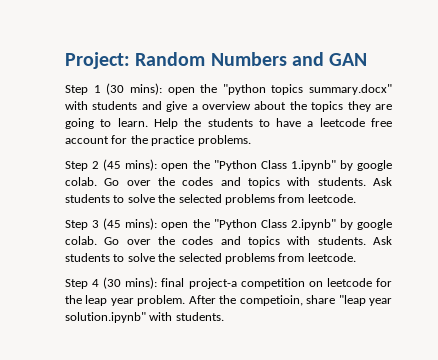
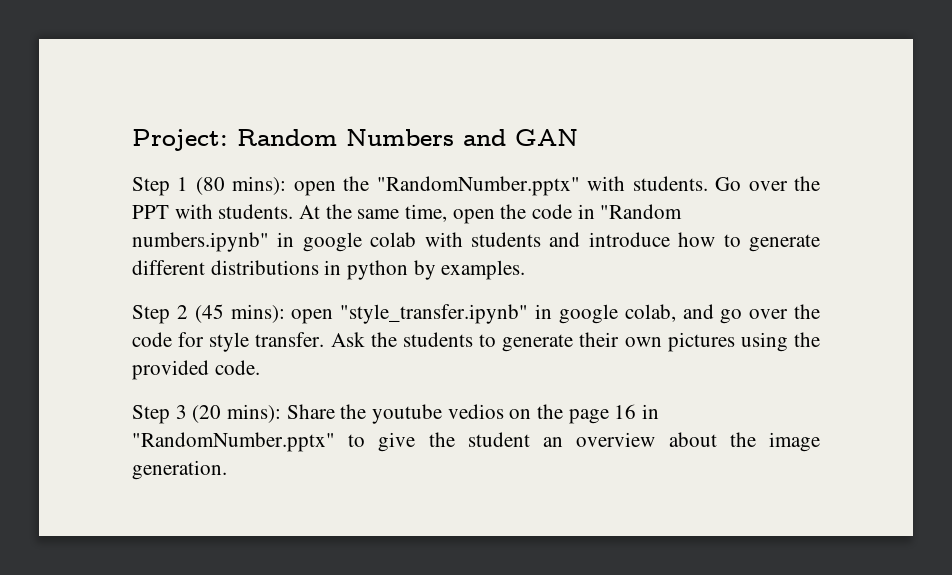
- Step 1 (30 mins): open the "python topics summary.docx" with students and give a overview about the topics they are going to learn. Help the students to have a leetcode free account for the practice problems.
+ Step 1 (80 mins): open the "RandomNumber.pptx" with students. Go over the PPT with students. At the same time, open the code in "Random numbers.ipynb" in google colab with students and introduce how to generate different distributions in python by examples.
- Step 2 (45 mins): open the "Python Class 1.ipynb" by google colab. Go over the codes and topics with students. Ask students to solve the selected problems from leetcode.
- Step 3 (45 mins): open the "Python Class 2.ipynb" by google colab. Go over the codes and topics with students. Ask students to solve the selected problems from leetcode.
- Step 4 (30 mins): final project-a competition on leetcode for the leap year problem. After the competioin, share "leap year solution.ipynb" with students.
+ Step 2 (45 mins): open "style_transfer.ipynb" in google colab, and go over the code for style transfer. Ask the students to generate their own pictures using the provided code.
+ Step 3 (20 mins): Share the youtube vedios on the page 16 in "RandomNumber.pptx" to give the student an overview about the image generation.

